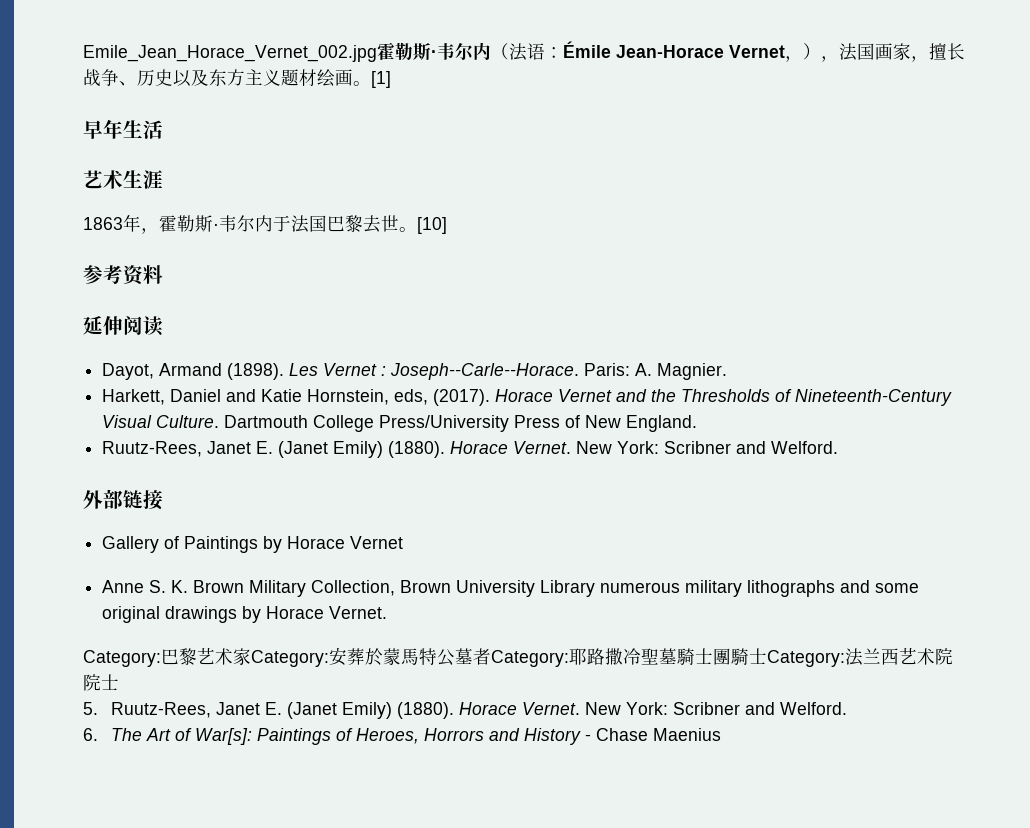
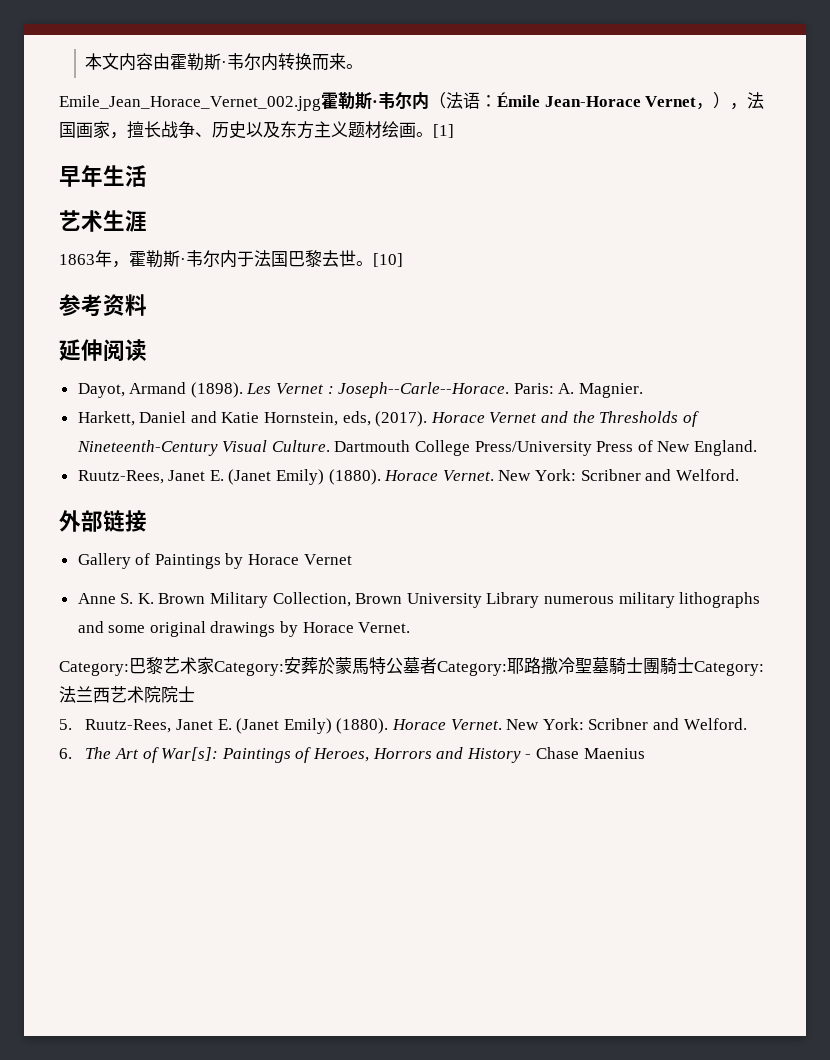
+ 本文内容由霍勒斯·韦尔内转换而来。

